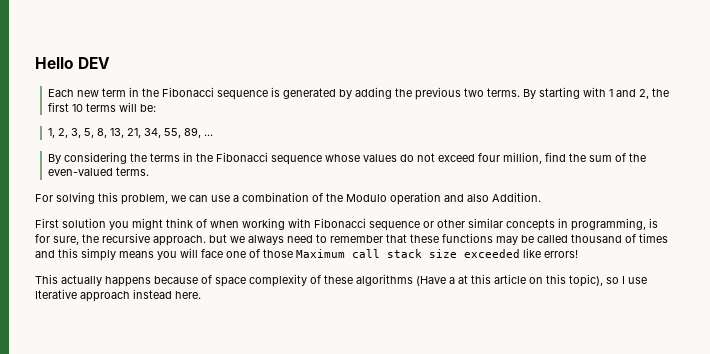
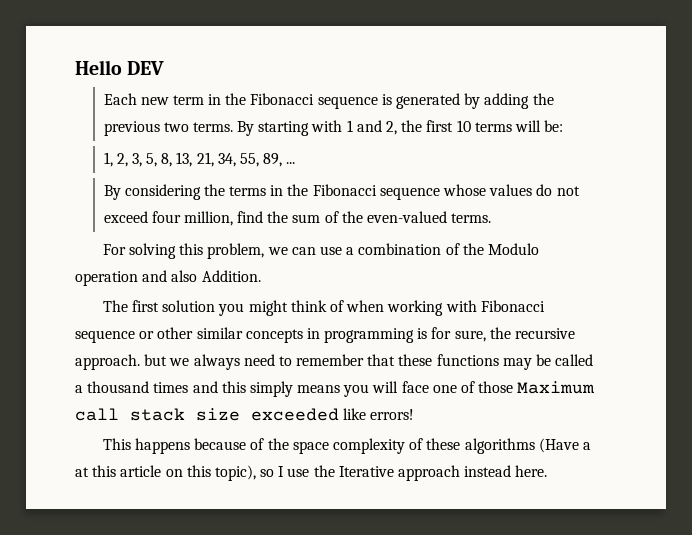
- First solution you might think of when working with Fibonacci sequence or other similar concepts in programming, is for sure, the recursive approach. but we always need to remember that these functions may be called thousand of times and this simply means you will face one of those Maximum call stack size exceeded like errors!
+ The first solution you might think of when working with Fibonacci sequence or other similar concepts in programming is for sure, the recursive approach. but we always need to remember that these functions may be called a thousand times and this simply means you will face one of those Maximum call stack size exceeded like errors!
- This actually happens because of space complexity of these algorithms (Have a at this article on this topic), so I use Iterative approach instead here.
+ This happens because of the space complexity of these algorithms (Have a at this article on this topic), so I use the Iterative approach instead here.

